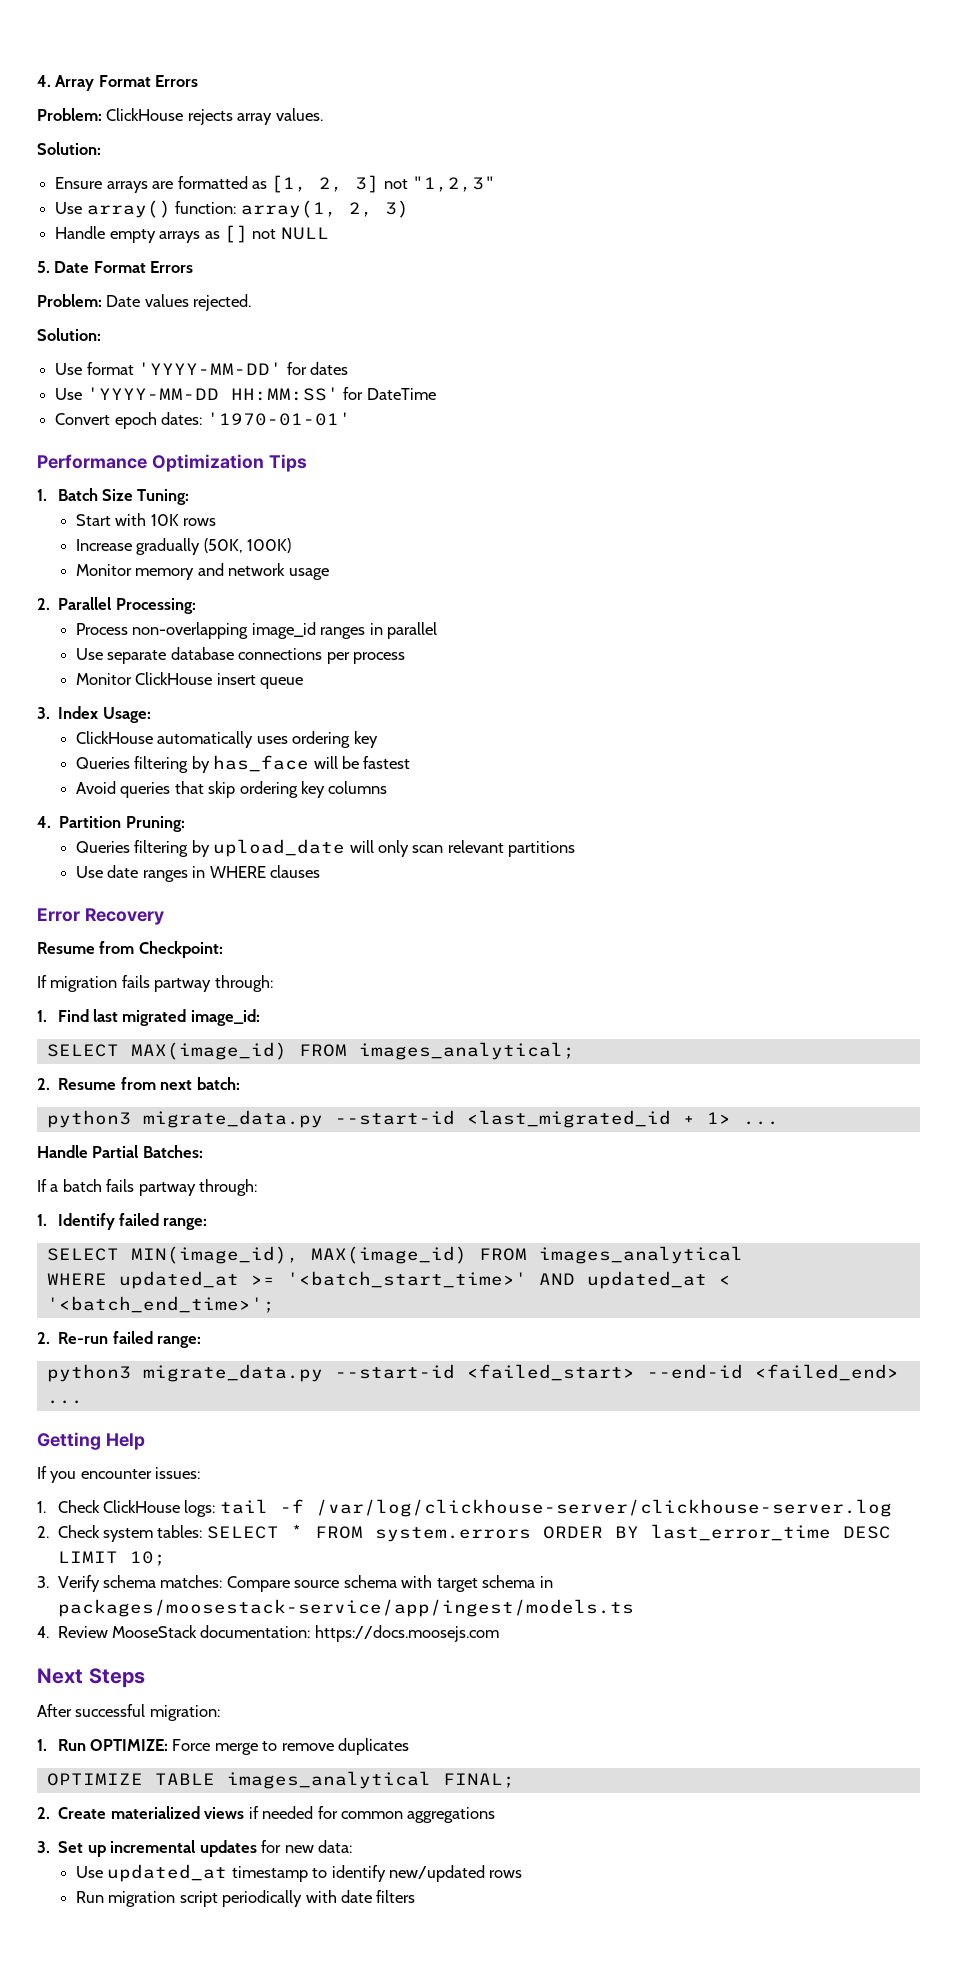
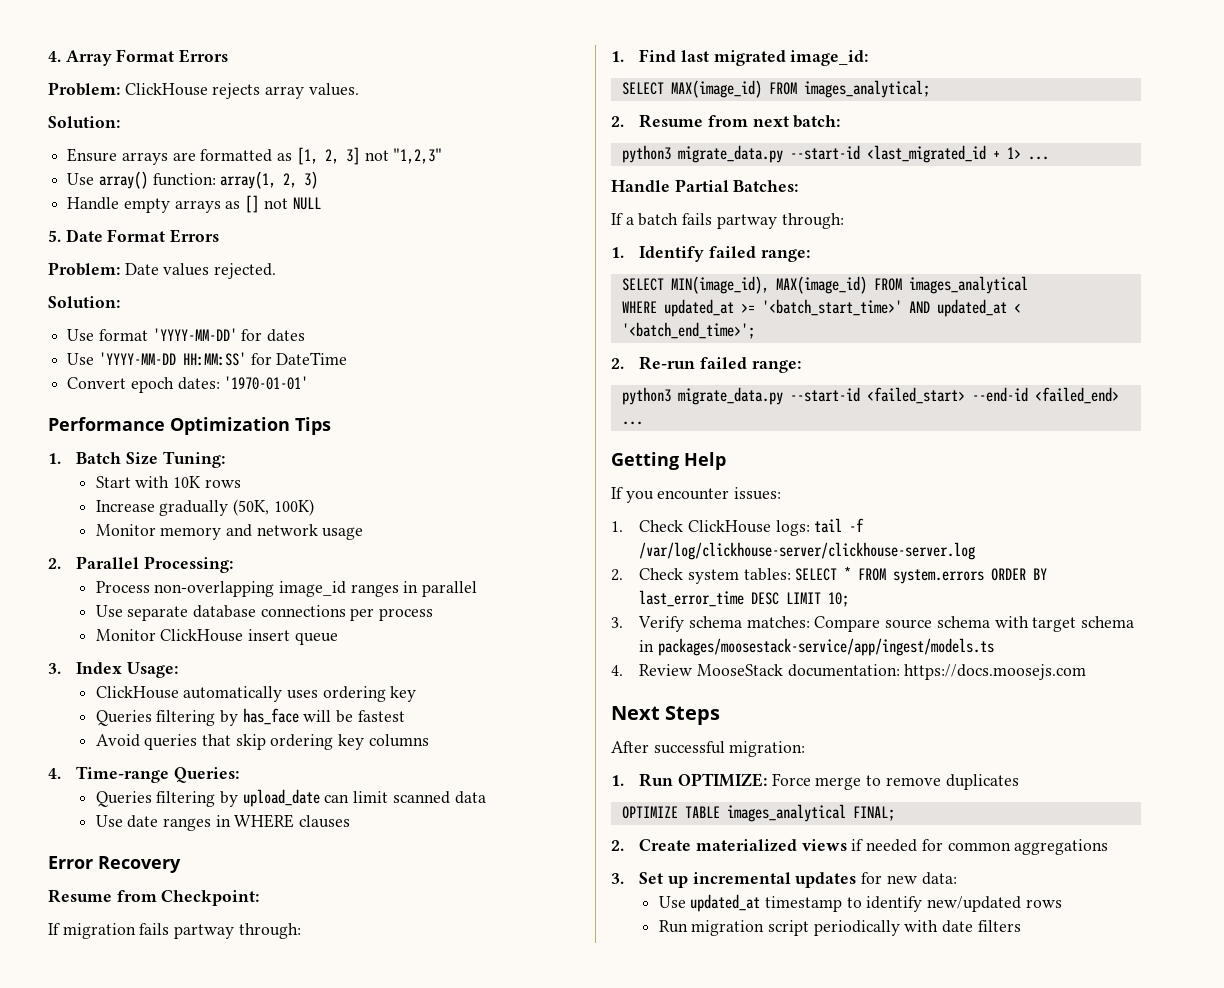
- 4. Partition Pruning:
+ 4. Time-range Queries:
- Queries filtering by upload_date will only scan relevant partitions
+ Queries filtering by upload_date can limit scanned data

